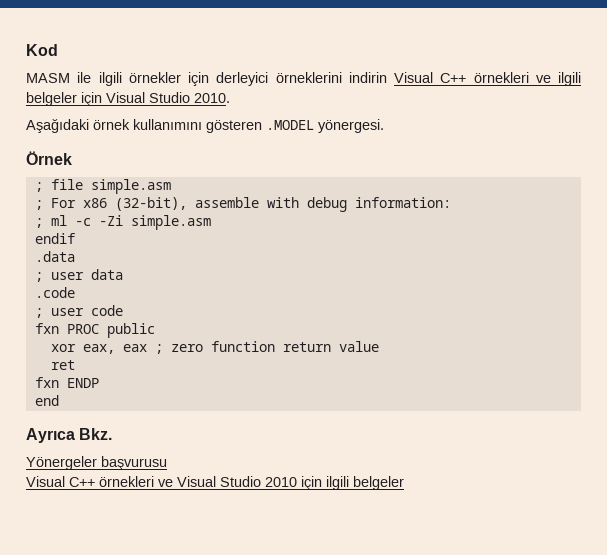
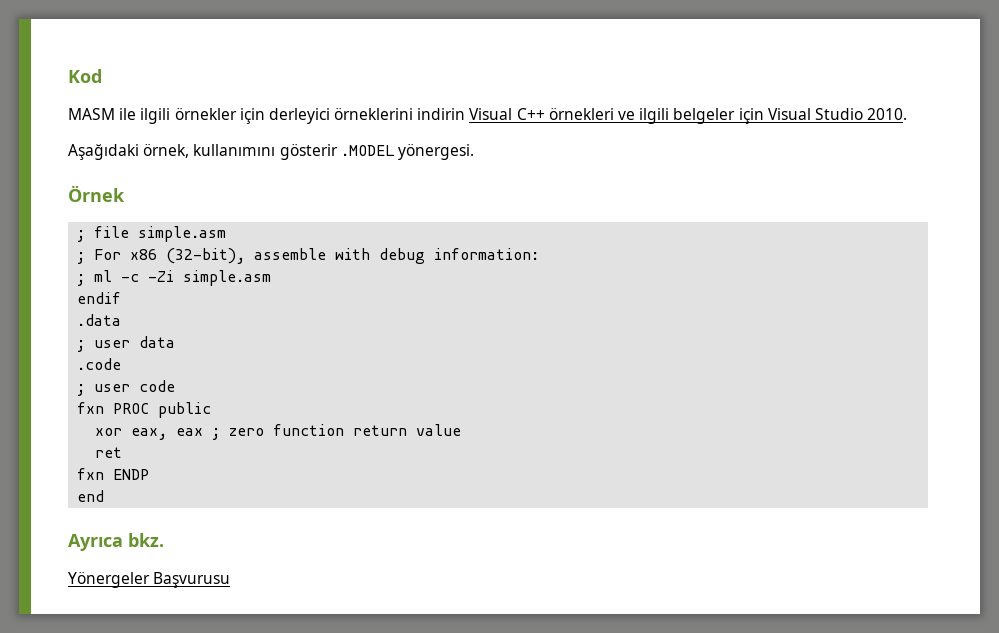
- Aşağıdaki örnek kullanımını gösteren .MODEL yönergesi.
+ Aşağıdaki örnek, kullanımını gösterir .MODEL yönergesi.
- Ayrıca Bkz.
+ Ayrıca bkz.
- Yönergeler başvurusu
- Visual C++ örnekleri ve Visual Studio 2010 için ilgili belgeler
+ Yönergeler Başvurusu

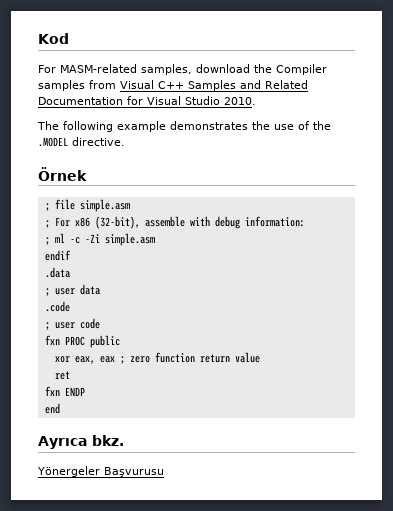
- MASM ile ilgili örnekler için derleyici örneklerini indirin Visual C++ örnekleri ve ilgili belgeler için Visual Studio 2010.
- Aşağıdaki örnek, kullanımını gösterir .MODEL yönergesi.
+ For MASM-related samples, download the Compiler samples from Visual C++ Samples and Related Documentation for Visual Studio 2010.
+ The following example demonstrates the use of the .MODEL directive.

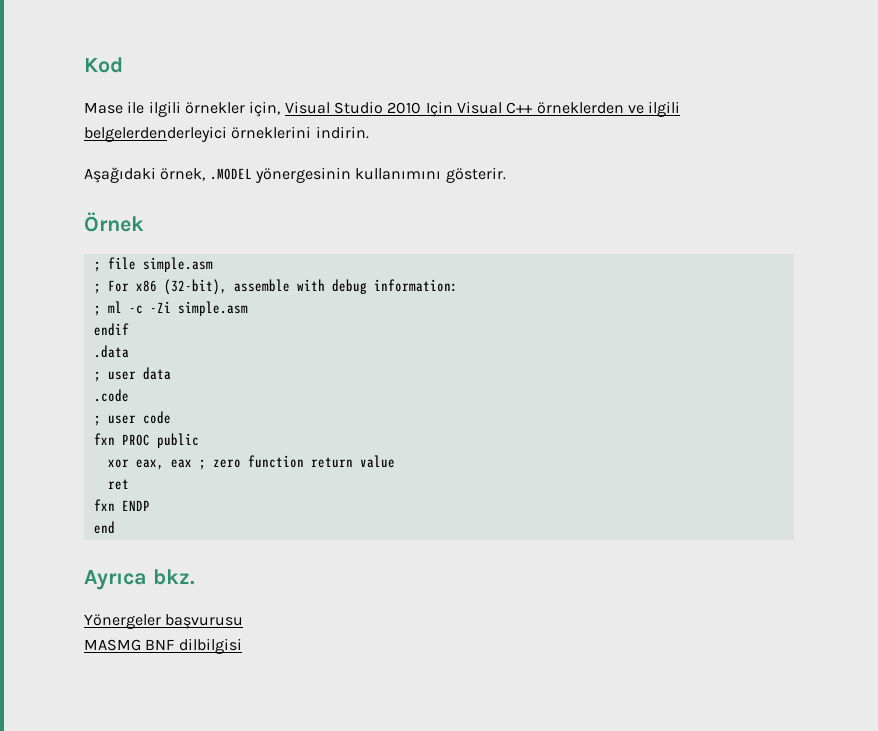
- For MASM-related samples, download the Compiler samples from Visual C++ Samples and Related Documentation for Visual Studio 2010.
- The following example demonstrates the use of the .MODEL directive.
+ Mase ile ilgili örnekler için, Visual Studio 2010 Için Visual C++ örneklerden ve ilgili belgelerdenderleyici örneklerini indirin.
+ Aşağıdaki örnek, .MODEL yönergesinin kullanımını gösterir.
- Yönergeler Başvurusu
+ Yönergeler başvurusu
+ MASMG BNF dilbilgisi

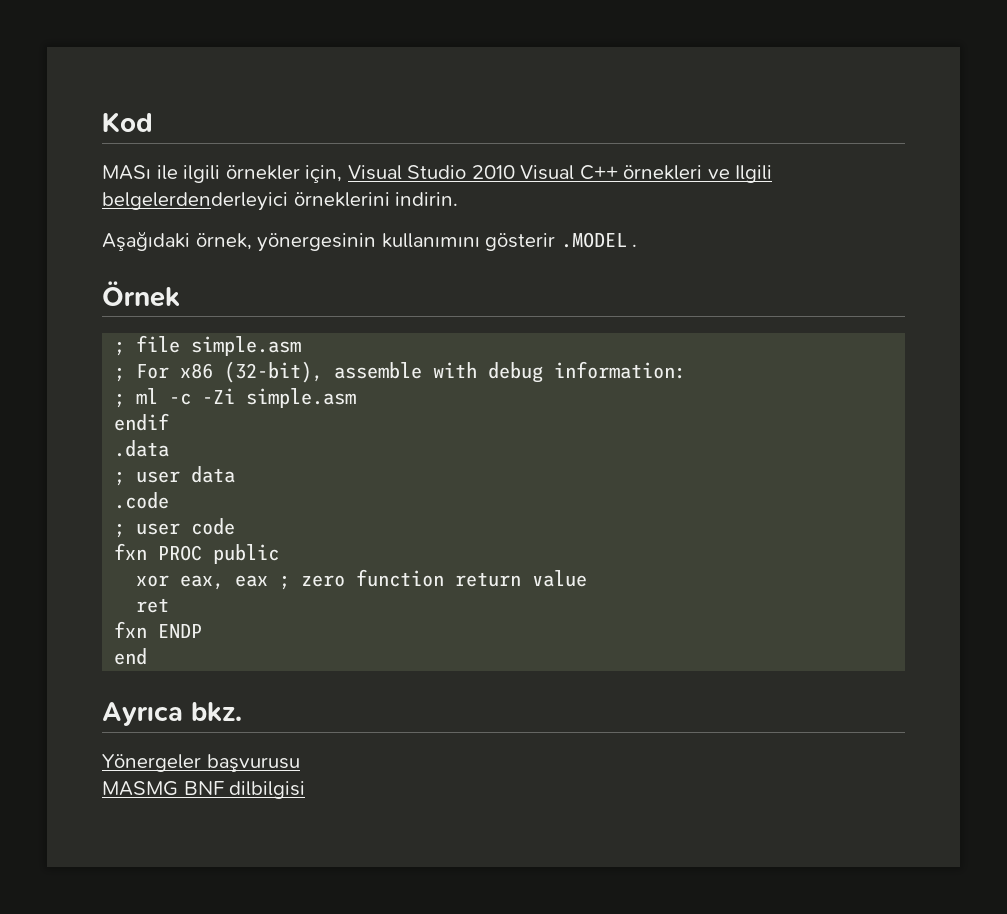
- Mase ile ilgili örnekler için, Visual Studio 2010 Için Visual C++ örneklerden ve ilgili belgelerdenderleyici örneklerini indirin.
+ MASı ile ilgili örnekler için, Visual Studio 2010 Visual C++ örnekleri ve Ilgili belgelerdenderleyici örneklerini indirin.
- Aşağıdaki örnek, .MODEL yönergesinin kullanımını gösterir.
+ Aşağıdaki örnek, yönergesinin kullanımını gösterir .MODEL .

